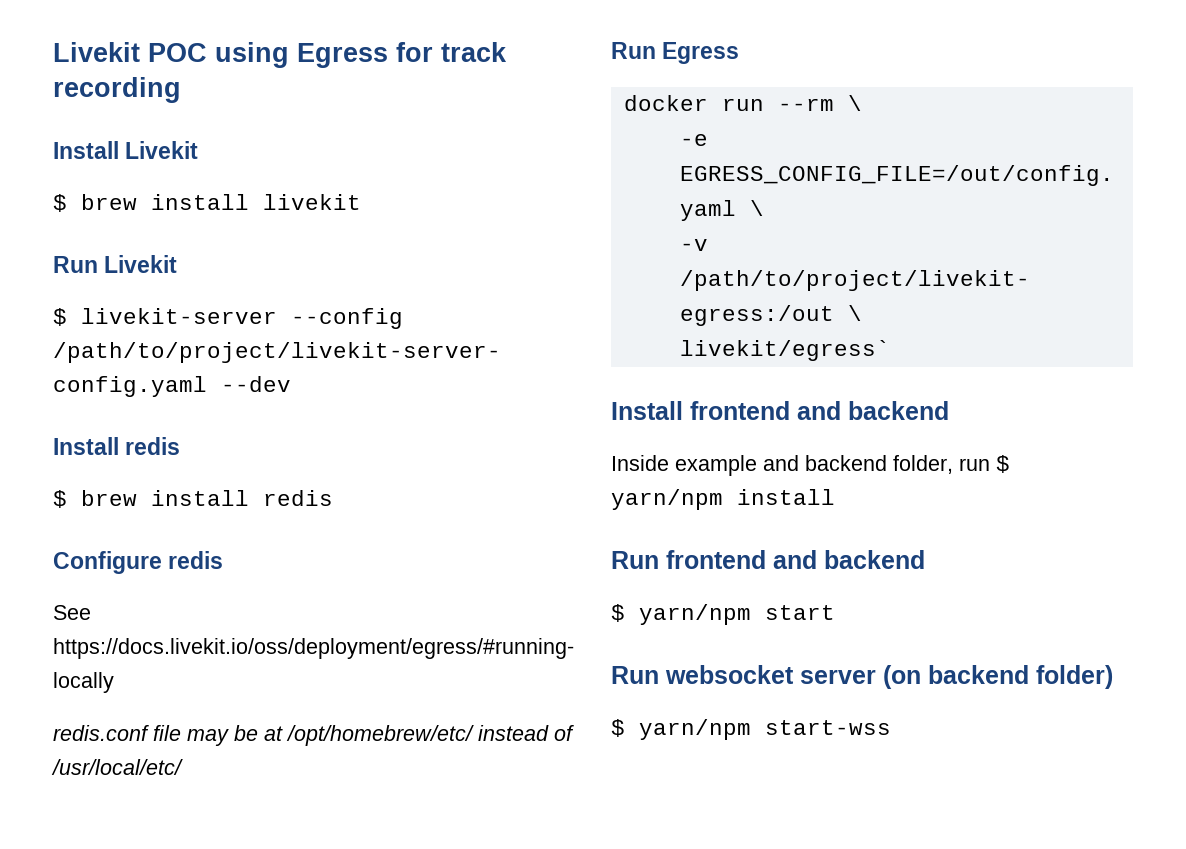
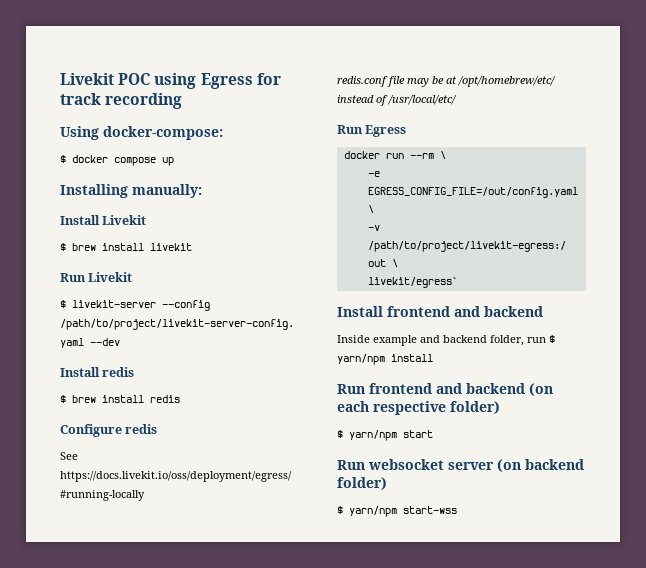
+ Using docker-compose:
+ $ docker compose up
+ Installing manually:
- Run frontend and backend
+ Run frontend and backend (on each respective folder)

